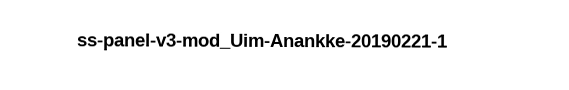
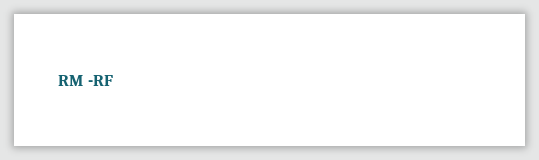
- ss-panel-v3-mod_Uim-Anankke-20190221-1
+ RM -RF

